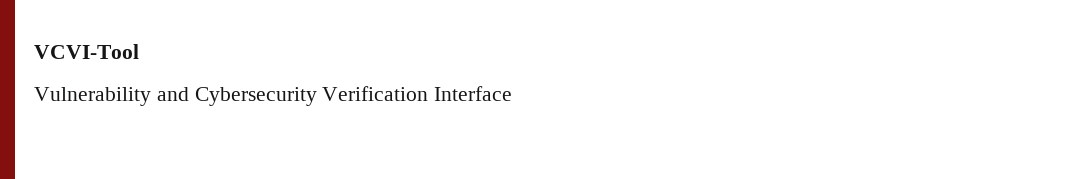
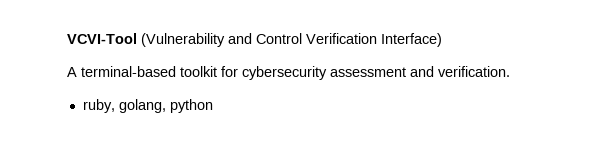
- VCVI-Tool
- Vulnerability and Cybersecurity Verification Interface
+ VCVI-Tool (Vulnerability and Control Verification Interface)
+ A terminal-based toolkit for cybersecurity assessment and verification.
+ ruby, golang, python

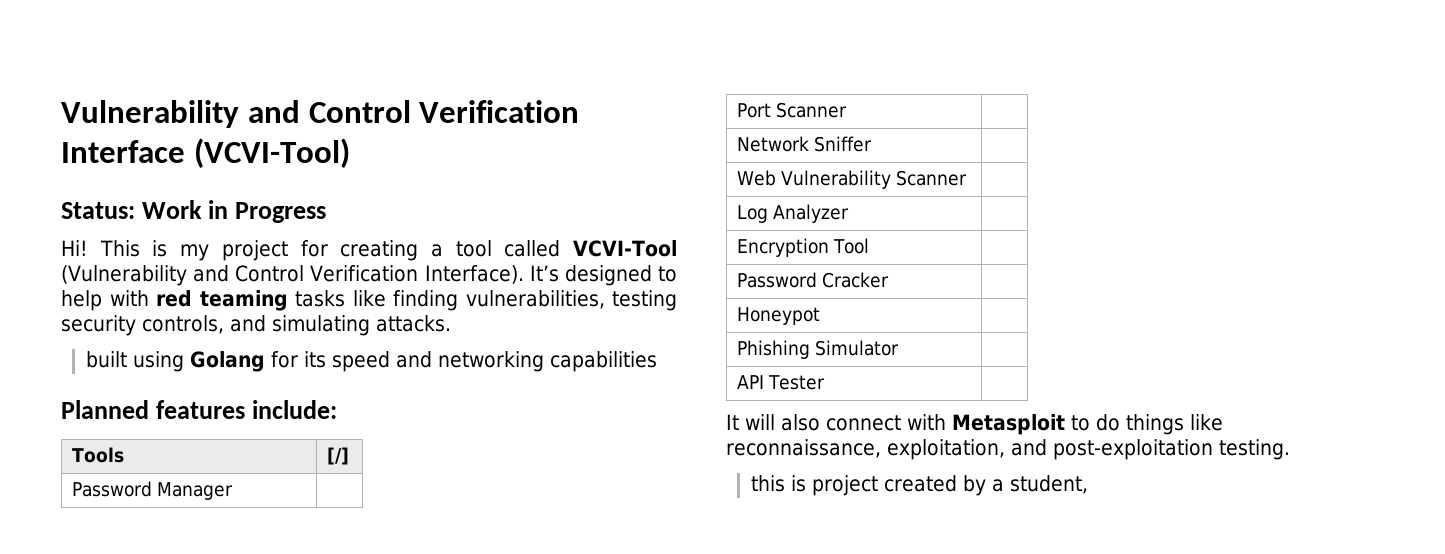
- VCVI-Tool (Vulnerability and Control Verification Interface)
- A terminal-based toolkit for cybersecurity assessment and verification.
- ruby, golang, python
+ Vulnerability and Control Verification Interface (VCVI-Tool)
+ Status: Work in Progress
+ Hi! This is my project for creating a tool called VCVI-Tool (Vulnerability and Control Verification Interface). It’s designed to help with red teaming tasks like finding vulnerabilities, testing security controls, and simulating attacks.
+ built using Golang for its speed and networking capabilities
+ Planned features include:
+ Tools | [/]
+ Password Manager |
+ Port Scanner |
+ Network Sniffer |
+ Web Vulnerability Scanner |
+ Log Analyzer |
+ Encryption Tool |
+ Password Cracker |
+ Honeypot |
+ Phishing Simulator |
+ API Tester |
+ It will also connect with Metasploit to do things like reconnaissance, exploitation, and post-exploitation testing.
+ this is project created by a student,

